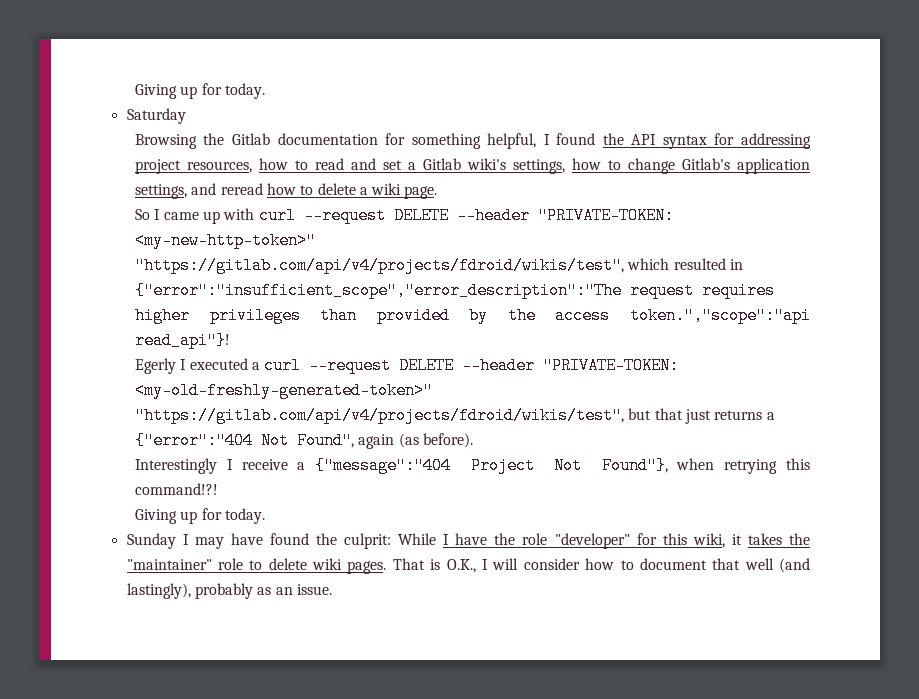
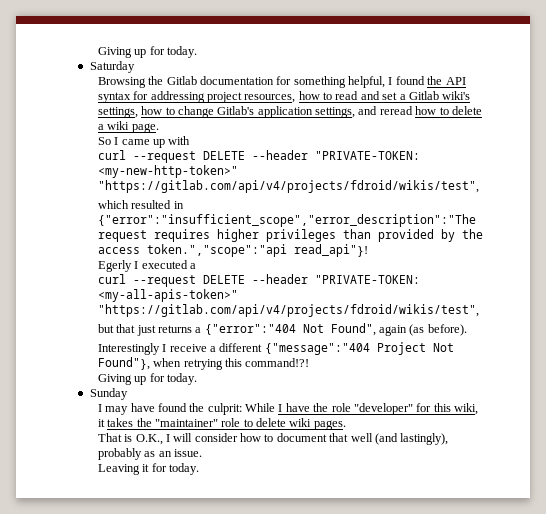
- So I came up with curl --request DELETE --header "PRIVATE-TOKEN: <my-new-http-token>" "https://gitlab.com/api/v4/projects/fdroid/wikis/test", which resulted in {"error":"insufficient_scope","error_description":"The request requires higher privileges than provided by the access token.","scope":"api read_api"}!
+ So I came up with
+ curl --request DELETE --header "PRIVATE-TOKEN: <my-new-http-token>" "https://gitlab.com/api/v4/projects/fdroid/wikis/test",
+ which resulted in {"error":"insufficient_scope","error_description":"The request requires higher privileges than provided by the access token.","scope":"api read_api"}!
- Egerly I executed a curl --request DELETE --header "PRIVATE-TOKEN: <my-old-freshly-generated-token>" "https://gitlab.com/api/v4/projects/fdroid/wikis/test", but that just returns a {"error":"404 Not Found", again (as before).
+ Egerly I executed a
+ curl --request DELETE --header "PRIVATE-TOKEN: <my-all-apis-token>" "https://gitlab.com/api/v4/projects/fdroid/wikis/test",
+ but that just returns a {"error":"404 Not Found", again (as before).
- Interestingly I receive a {"message":"404 Project Not Found"}, when retrying this command!?!
+ Interestingly I receive a different {"message":"404 Project Not Found"}, when retrying this command!?!
- Sunday I may have found the culprit: While I have the role "developer" for this wiki, it takes the "maintainer" role to delete wiki pages. That is O.K., I will consider how to document that well (and lastingly), probably as an issue.
+ Sunday
+ I may have found the culprit: While I have the role "developer" for this wiki, it takes the "maintainer" role to delete wiki pages.
+ That is O.K., I will consider how to document that well (and lastingly), probably as an issue.
+ Leaving it for today.

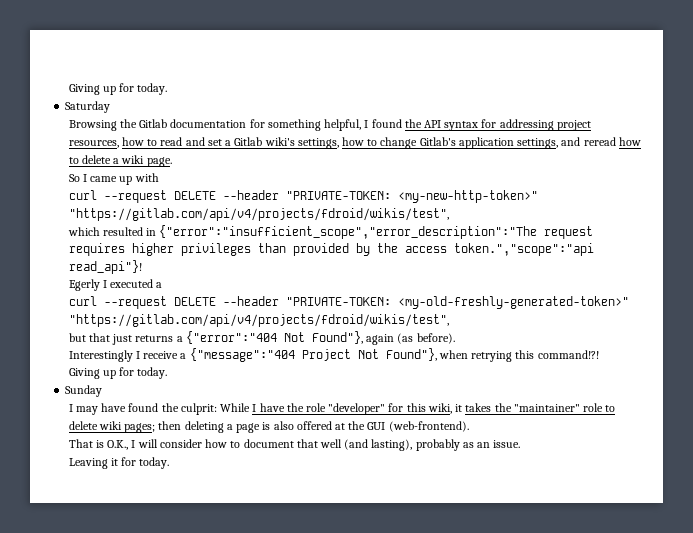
- curl --request DELETE --header "PRIVATE-TOKEN: <my-all-apis-token>" "https://gitlab.com/api/v4/projects/fdroid/wikis/test",
+ curl --request DELETE --header "PRIVATE-TOKEN: <my-old-freshly-generated-token>" "https://gitlab.com/api/v4/projects/fdroid/wikis/test",
- but that just returns a {"error":"404 Not Found", again (as before).
+ but that just returns a {"error":"404 Not Found"}, again (as before).
- Interestingly I receive a different {"message":"404 Project Not Found"}, when retrying this command!?!
+ Interestingly I receive a {"message":"404 Project Not Found"}, when retrying this command!?!
- I may have found the culprit: While I have the role "developer" for this wiki, it takes the "maintainer" role to delete wiki pages.
+ I may have found the culprit: While I have the role "developer" for this wiki, it takes the "maintainer" role to delete wiki pages; then deleting a page is also offered at the GUI (web-frontend).
- That is O.K., I will consider how to document that well (and lastingly), probably as an issue.
+ That is O.K., I will consider how to document that well (and lasting), probably as an issue.

